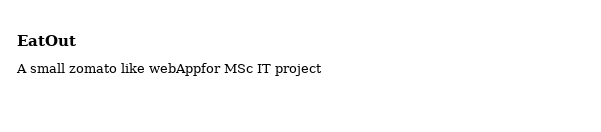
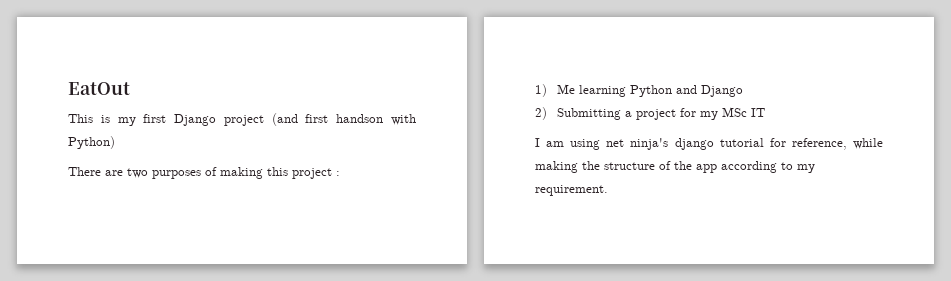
- A small zomato like webAppfor MSc IT project
+ This is my first Django project (and first handson with Python)
+ There are two purposes of making this project :
+ 1) Me learning Python and Django
+ 2) Submitting a project for my MSc IT
+ I am using net ninja's django tutorial for reference, while making the structure of the app according to my requirement.

